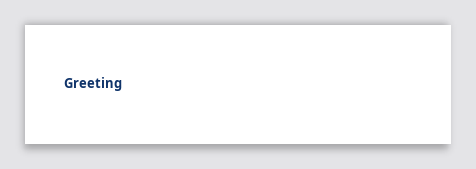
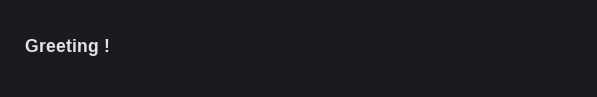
- Greeting
+ Greeting !

